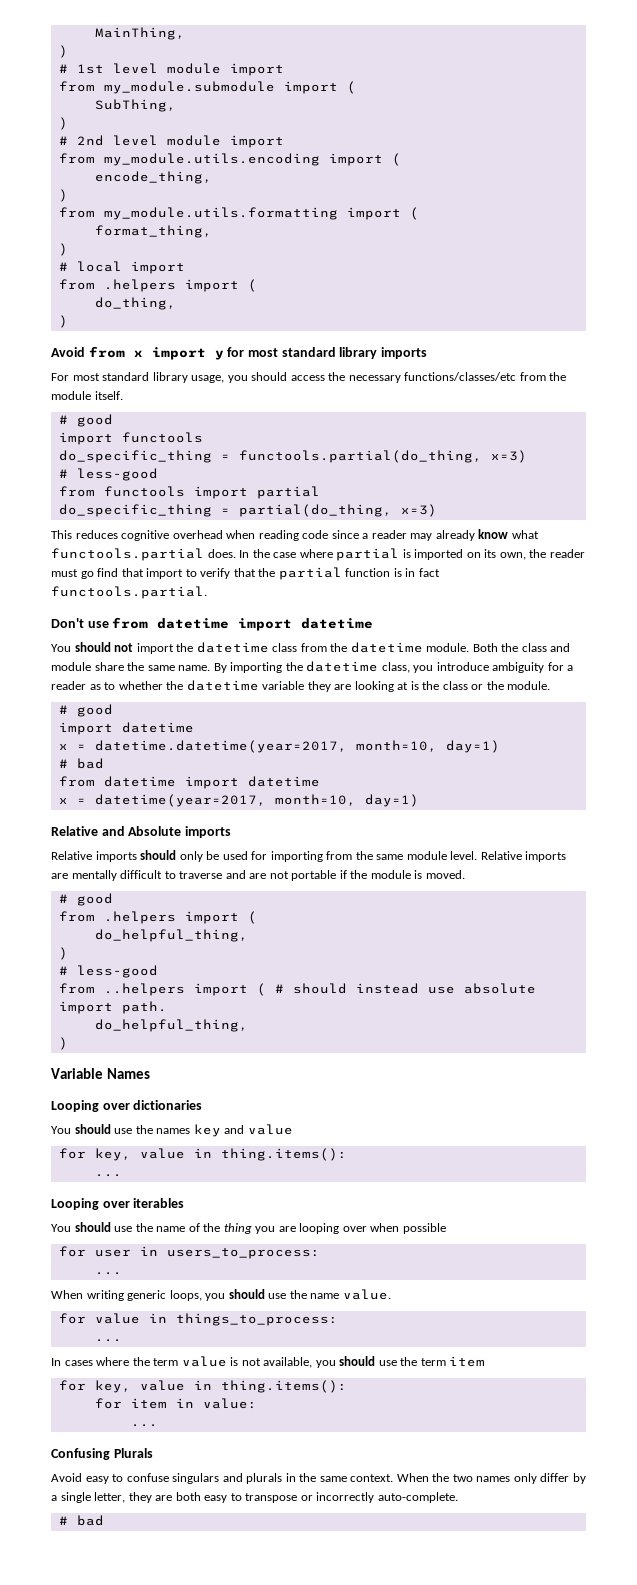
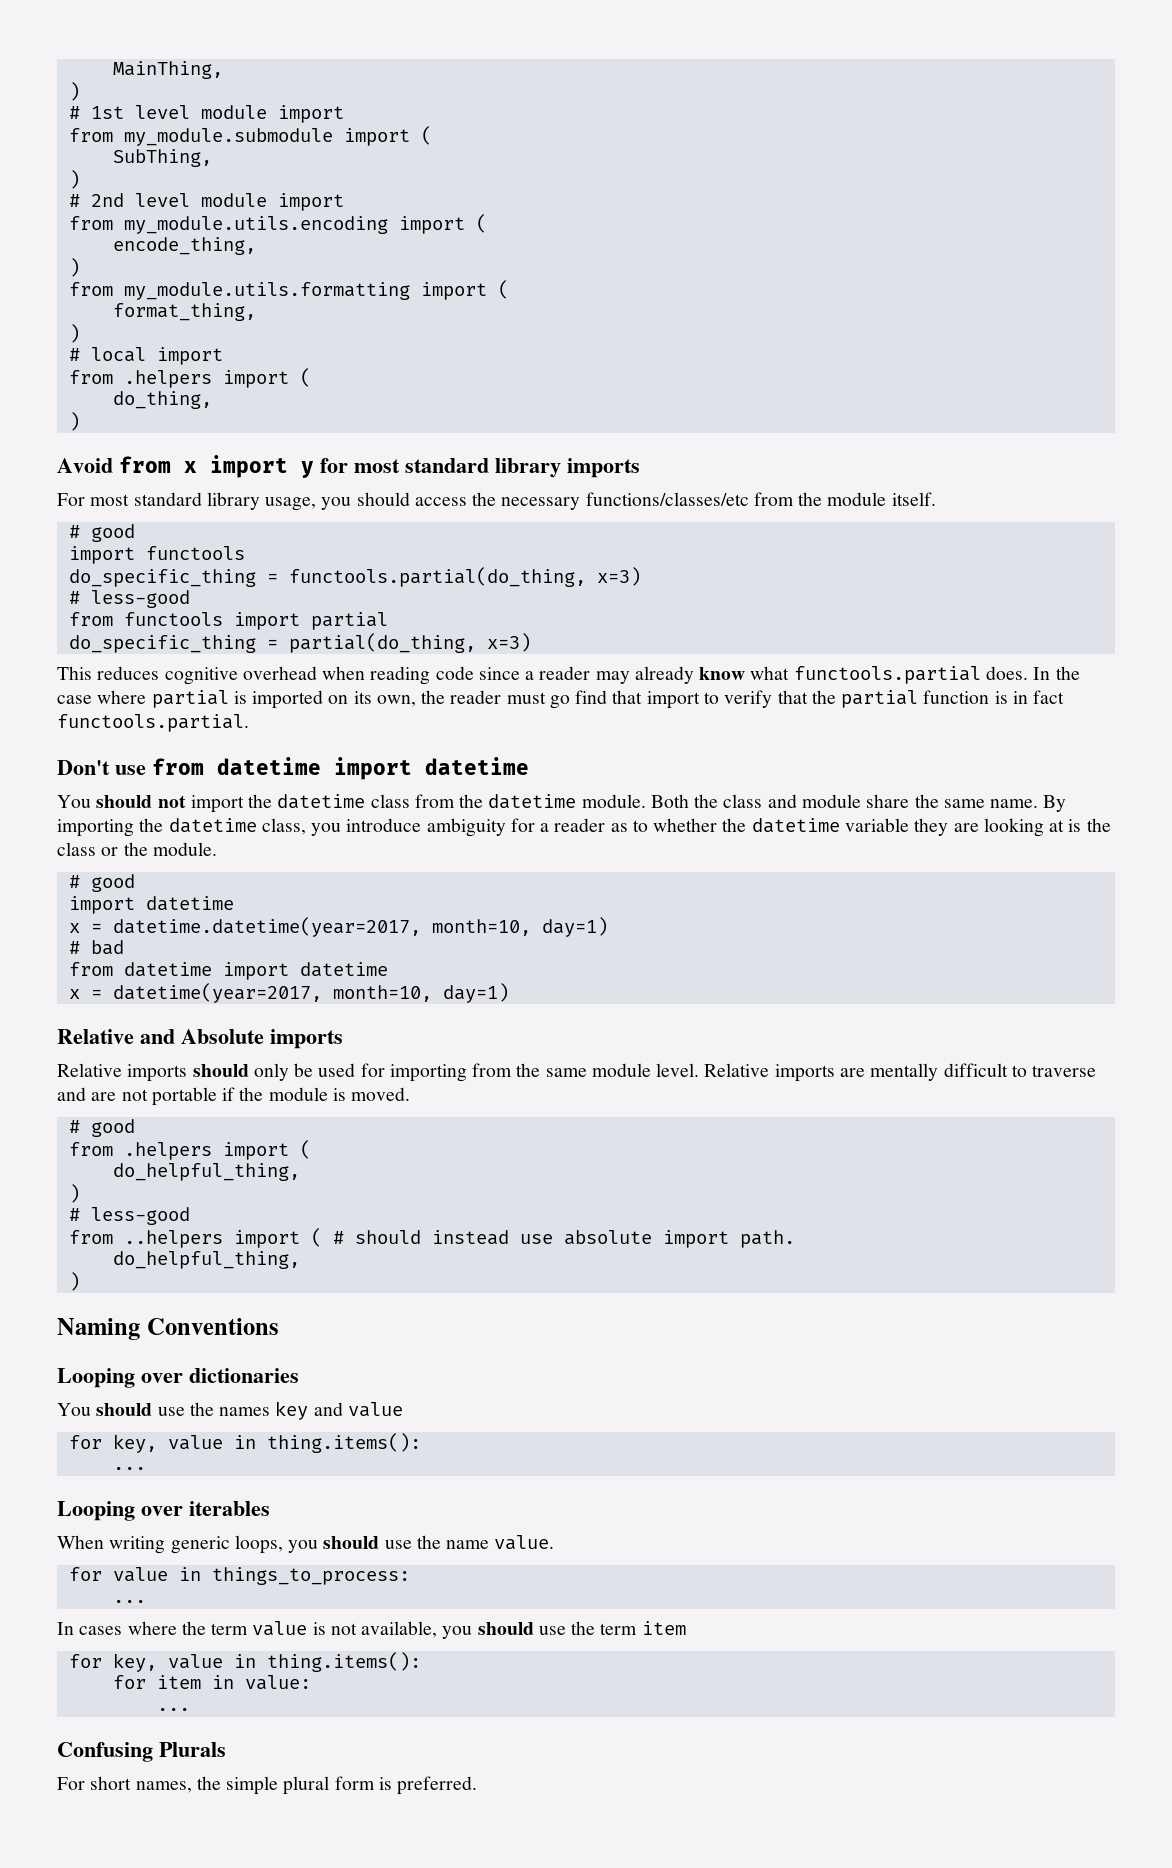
- Variable Names
+ Naming Conventions
- You should use the name of the thing you are looping over when possible
- for user in users_to_process:
- ...
- Avoid easy to confuse singulars and plurals in the same context. When the two names only differ by a single letter, they are both easy to transpose or incorrectly auto-complete.
- # bad
+ For short names, the simple plural form is preferred.

